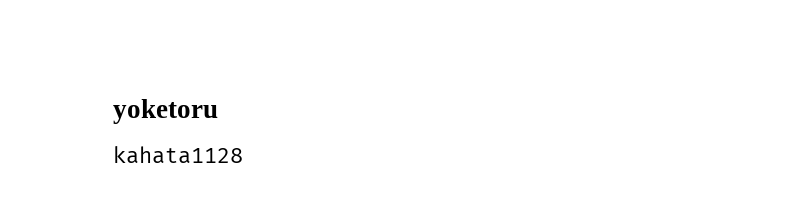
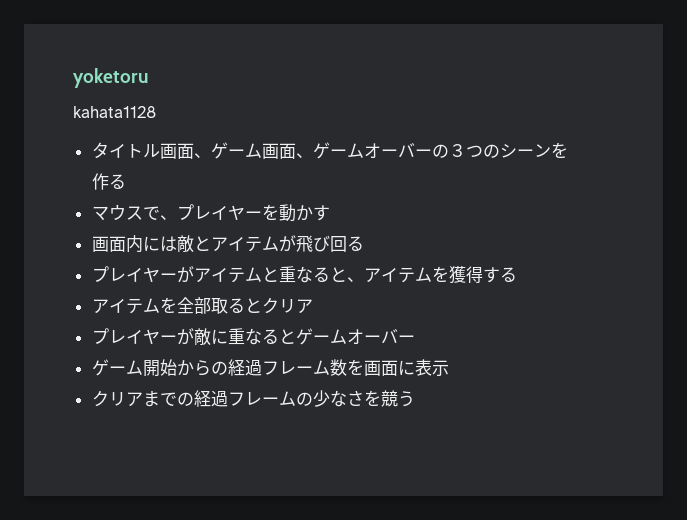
+ タイトル画面、ゲーム画面、ゲームオーバーの３つのシーンを作る
+ マウスで、プレイヤーを動かす
+ 画面内には敵とアイテムが飛び回る
+ プレイヤーがアイテムと重なると、アイテムを獲得する
+ アイテムを全部取るとクリア
+ プレイヤーが敵に重なるとゲームオーバー
+ ゲーム開始からの経過フレーム数を画面に表示
+ クリアまでの経過フレームの少なさを競う

